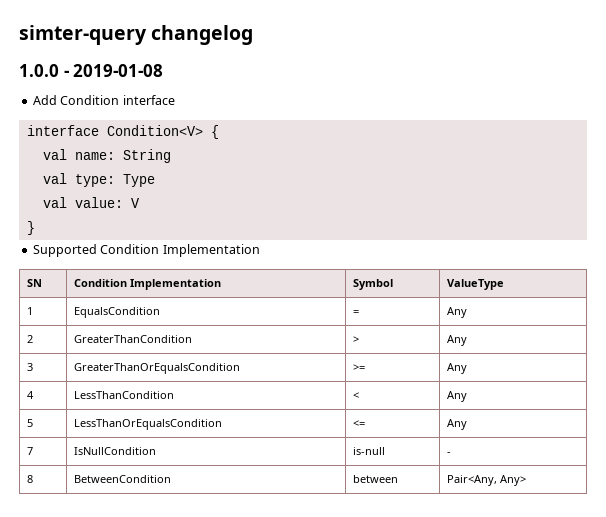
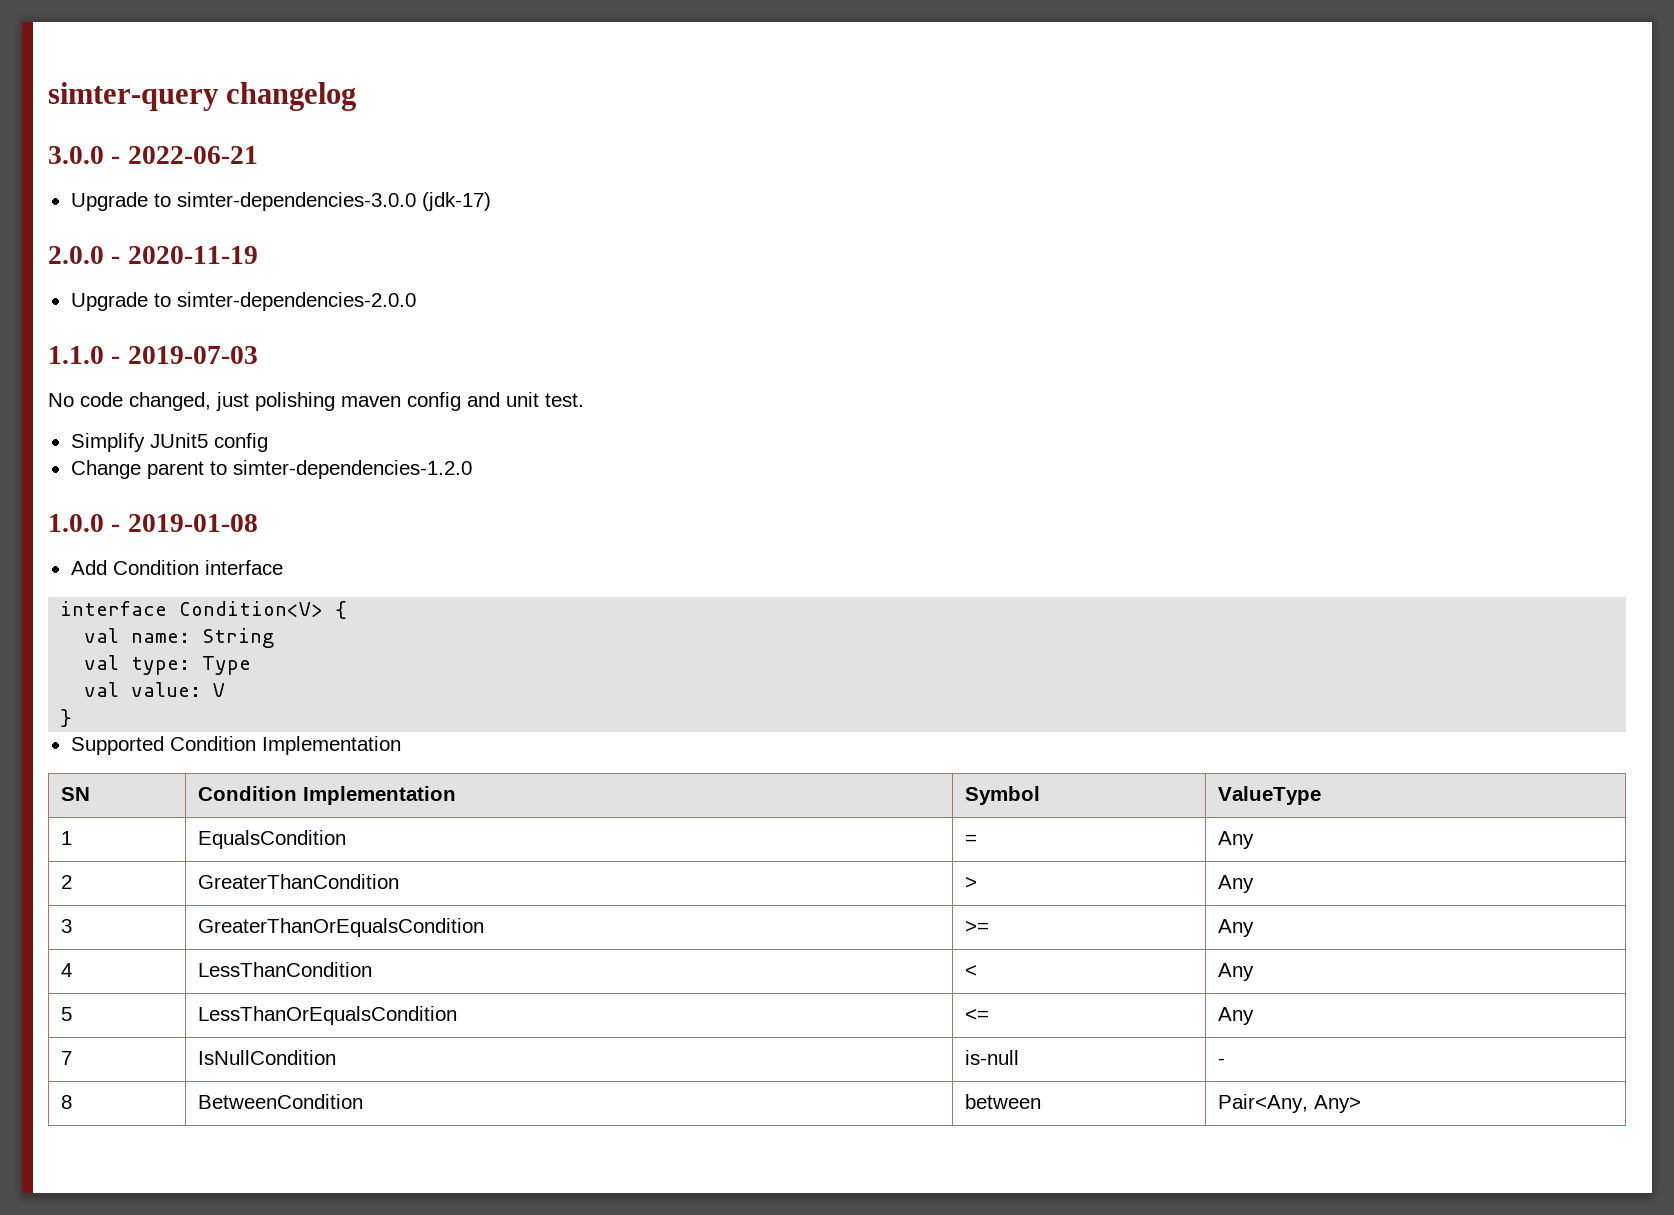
+ 3.0.0 - 2022-06-21
+ Upgrade to simter-dependencies-3.0.0 (jdk-17)
+ 2.0.0 - 2020-11-19
+ Upgrade to simter-dependencies-2.0.0
+ 1.1.0 - 2019-07-03
+ No code changed, just polishing maven config and unit test.
+ Simplify JUnit5 config
+ Change parent to simter-dependencies-1.2.0

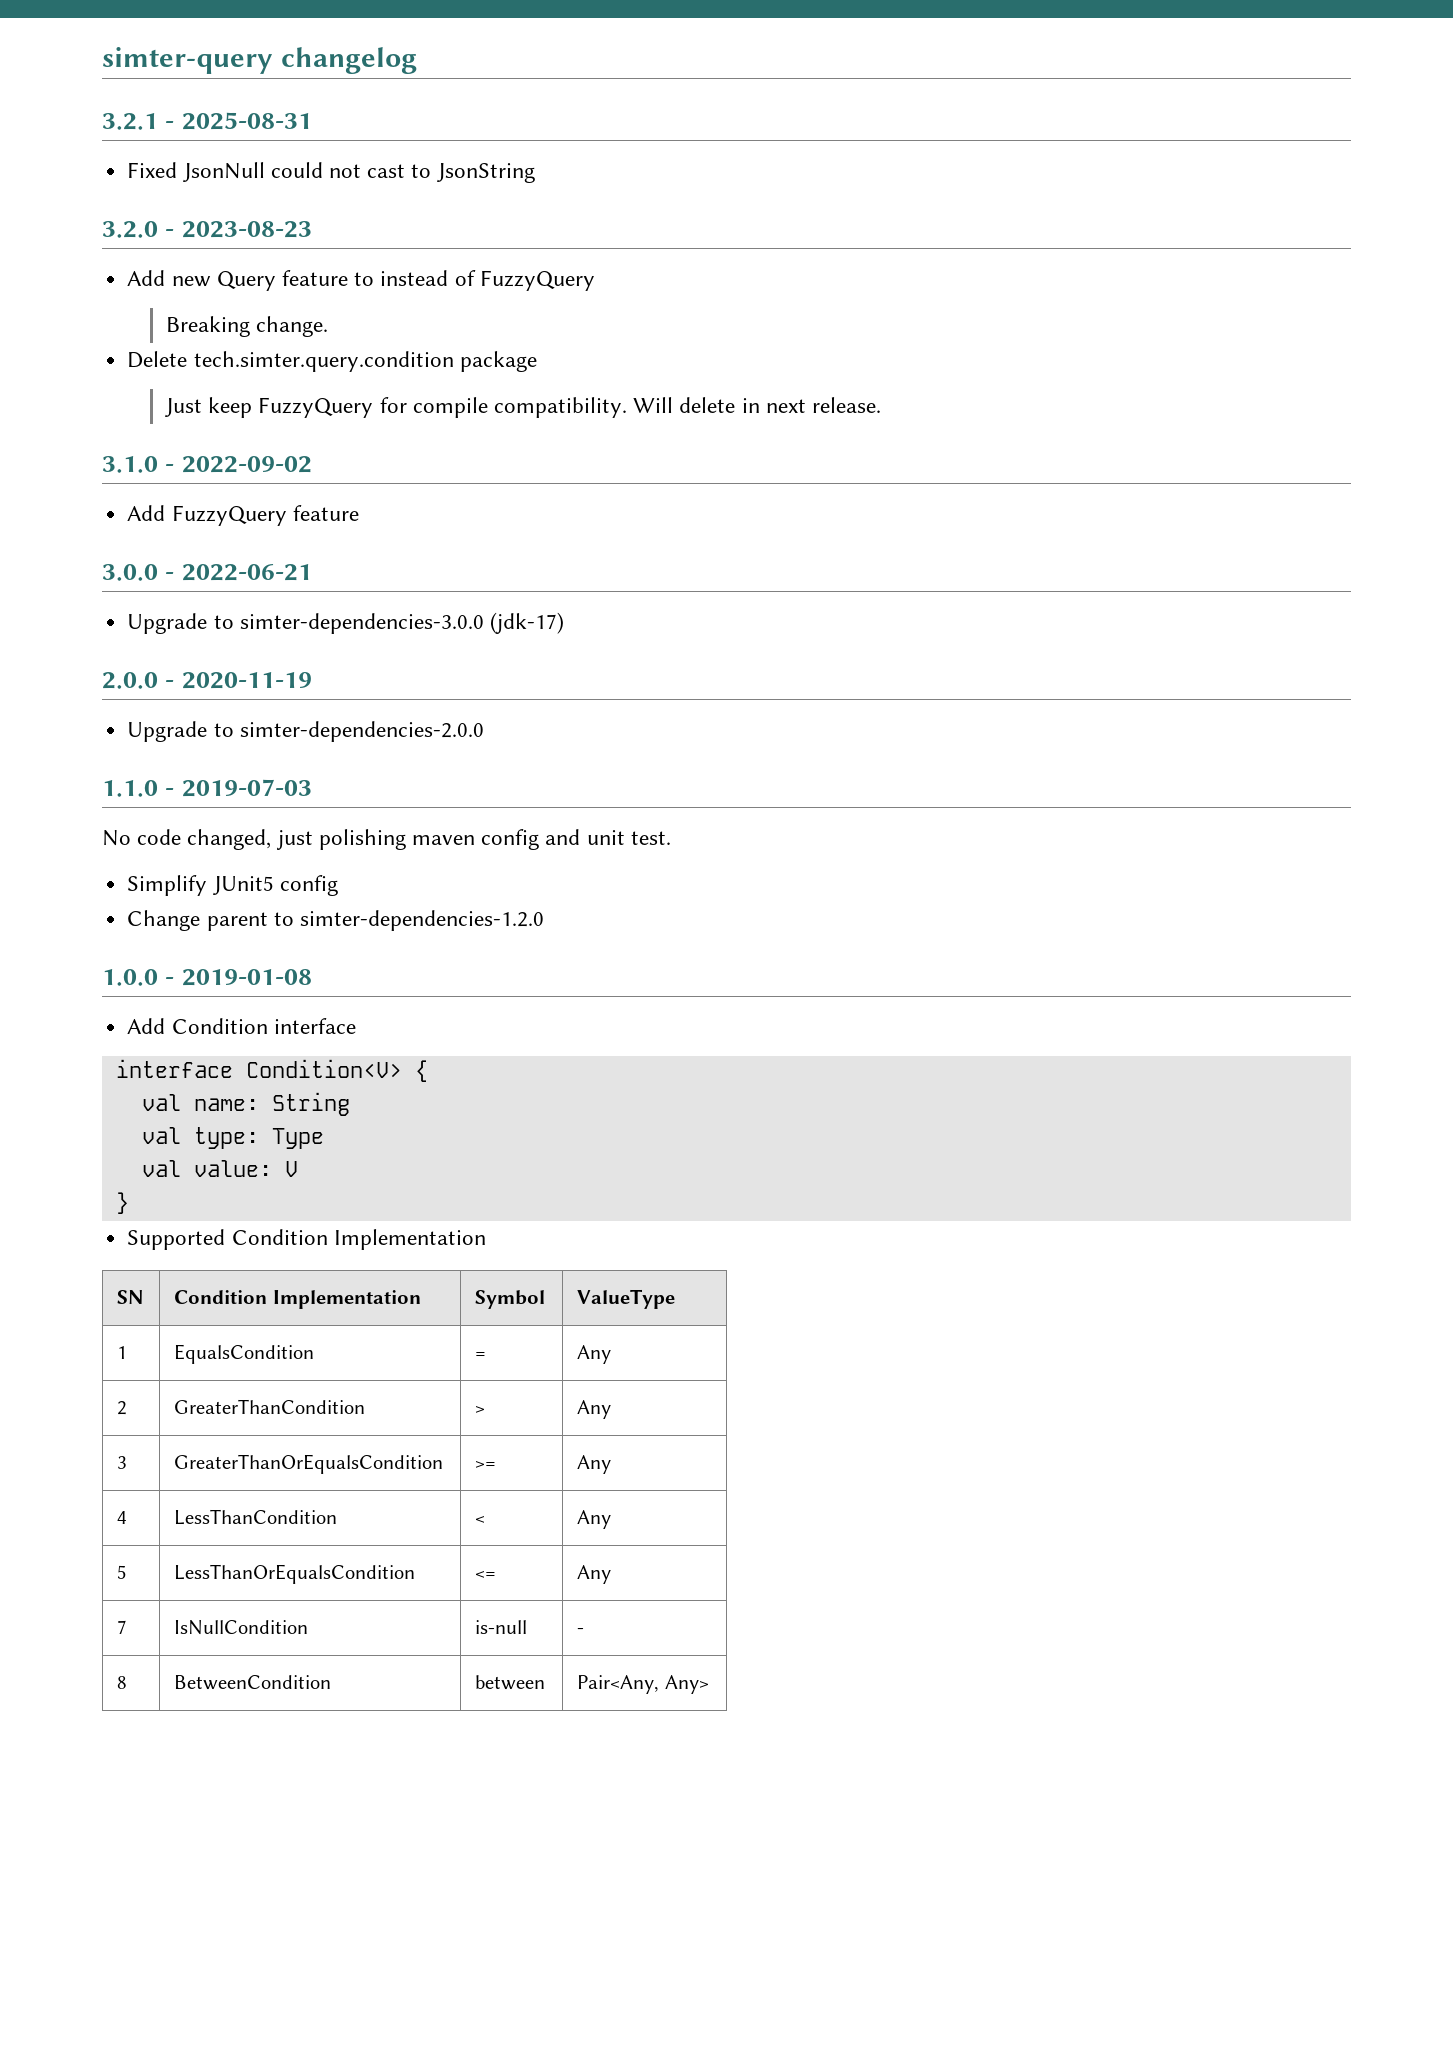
+ 3.2.1 - 2025-08-31
+ Fixed JsonNull could not cast to JsonString
+ 3.2.0 - 2023-08-23
+ Add new Query feature to instead of FuzzyQuery
+ Breaking change.
+ Delete tech.simter.query.condition package
+ Just keep FuzzyQuery for compile compatibility. Will delete in next release.
+ 3.1.0 - 2022-09-02
+ Add FuzzyQuery feature

